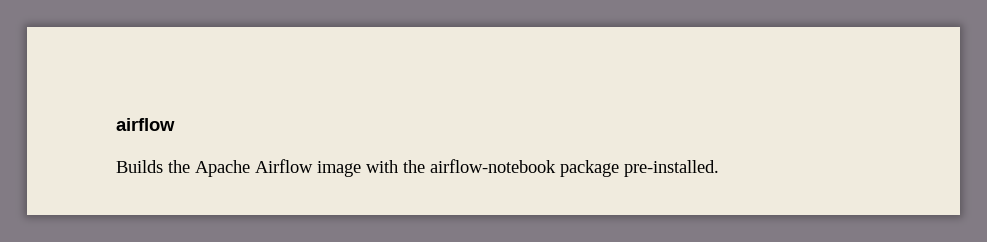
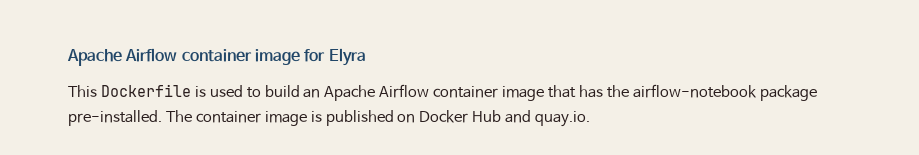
- airflow
- Builds the Apache Airflow image with the airflow-notebook package pre-installed.
+ Apache Airflow container image for Elyra
+ This Dockerfile is used to build an Apache Airflow container image that has the airflow-notebook package pre-installed. The container image is published on Docker Hub and quay.io.

